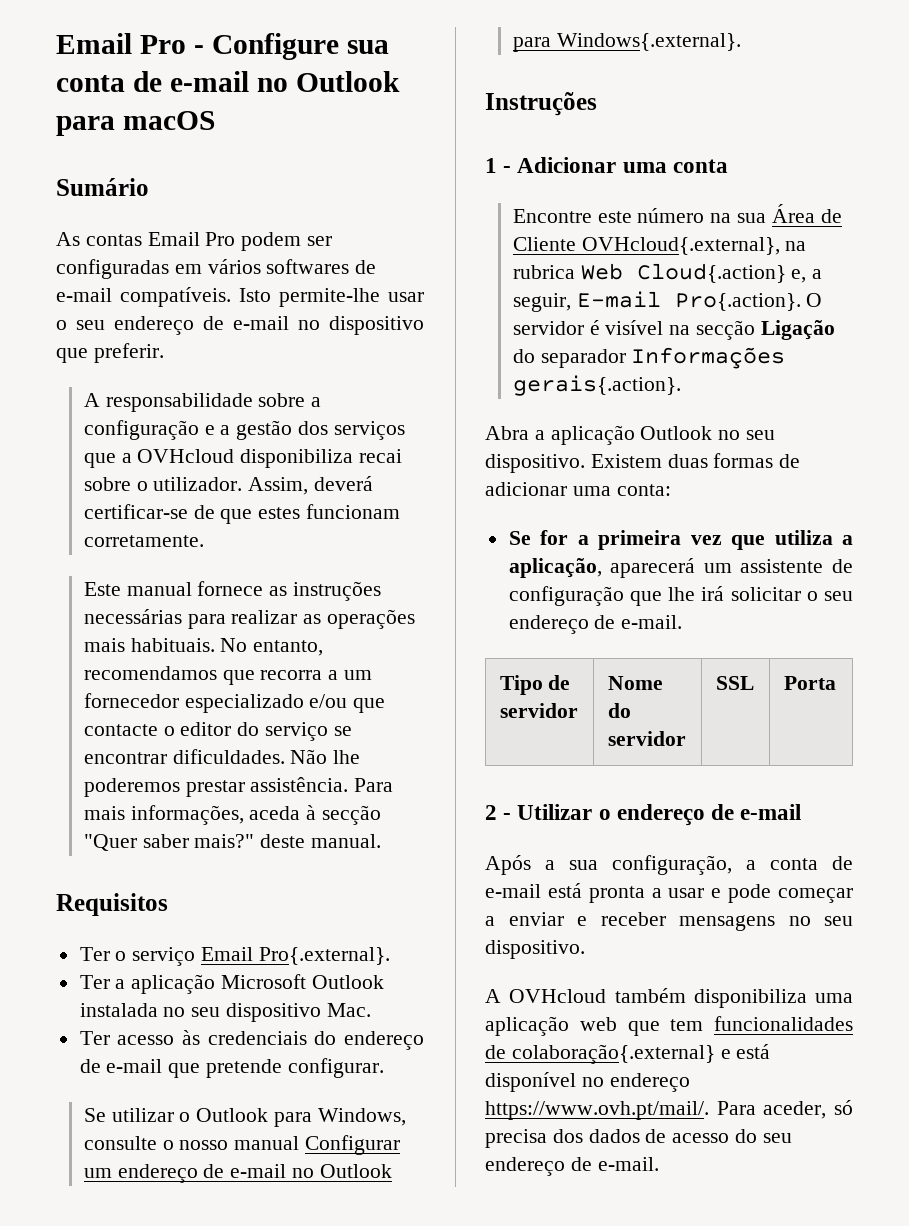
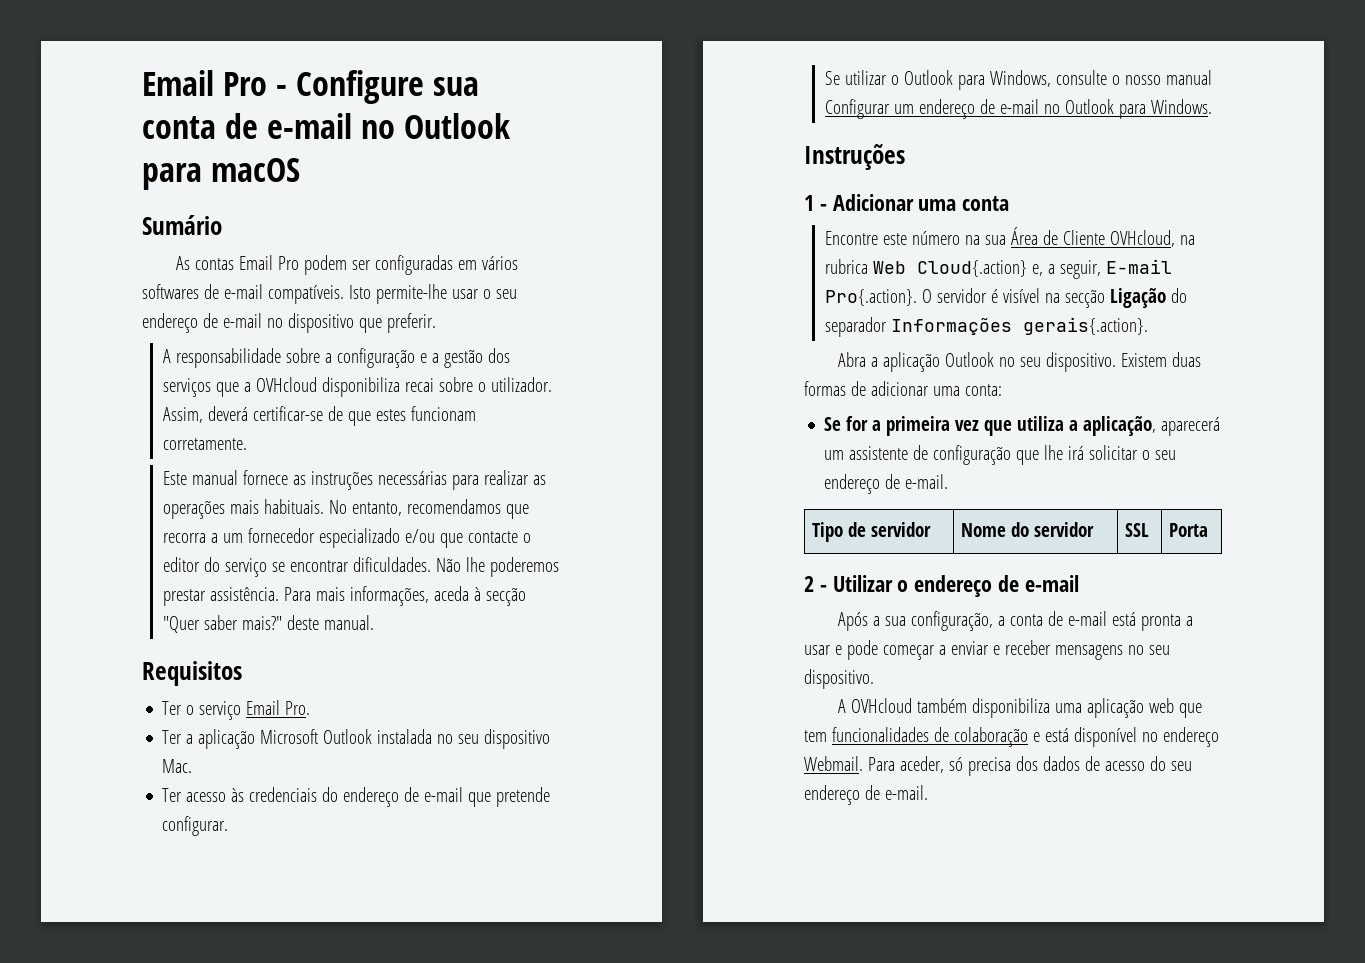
- Ter o serviço Email Pro{.external}.
+ Ter o serviço Email Pro.
- Se utilizar o Outlook para Windows, consulte o nosso manual Configurar um endereço de e-mail no Outlook para Windows{.external}.
+ Se utilizar o Outlook para Windows, consulte o nosso manual Configurar um endereço de e-mail no Outlook para Windows.
- Encontre este número na sua Área de Cliente OVHcloud{.external}, na rubrica Web Cloud{.action} e, a seguir, E-mail Pro{.action}. O servidor é visível na secção Ligação do separador Informações gerais{.action}.
+ Encontre este número na sua Área de Cliente OVHcloud, na rubrica Web Cloud{.action} e, a seguir, E-mail Pro{.action}. O servidor é visível na secção Ligação do separador Informações gerais{.action}.
- A OVHcloud também disponibiliza uma aplicação web que tem funcionalidades de colaboração{.external} e está disponível no endereço https://www.ovh.pt/mail/. Para aceder, só precisa dos dados de acesso do seu endereço de e-mail.
+ A OVHcloud também disponibiliza uma aplicação web que tem funcionalidades de colaboração e está disponível no endereço Webmail. Para aceder, só precisa dos dados de acesso do seu endereço de e-mail.

